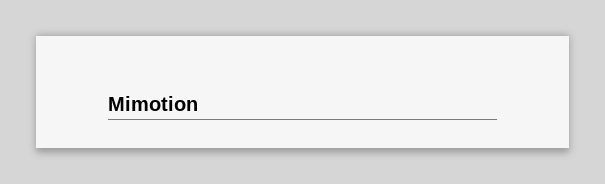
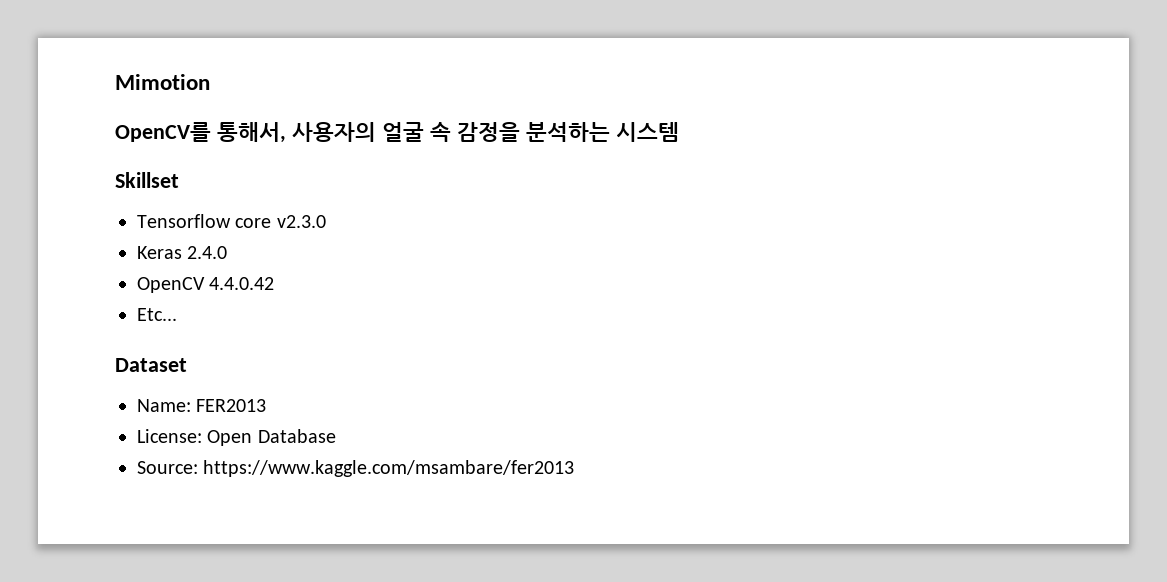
+ OpenCV를 통해서, 사용자의 얼굴 속 감정을 분석하는 시스템
+ Skillset
+ Tensorflow core v2.3.0
+ Keras 2.4.0
+ OpenCV 4.4.0.42
+ Etc...
+ Dataset
+ Name: FER2013
+ License: Open Database
+ Source: https://www.kaggle.com/msambare/fer2013

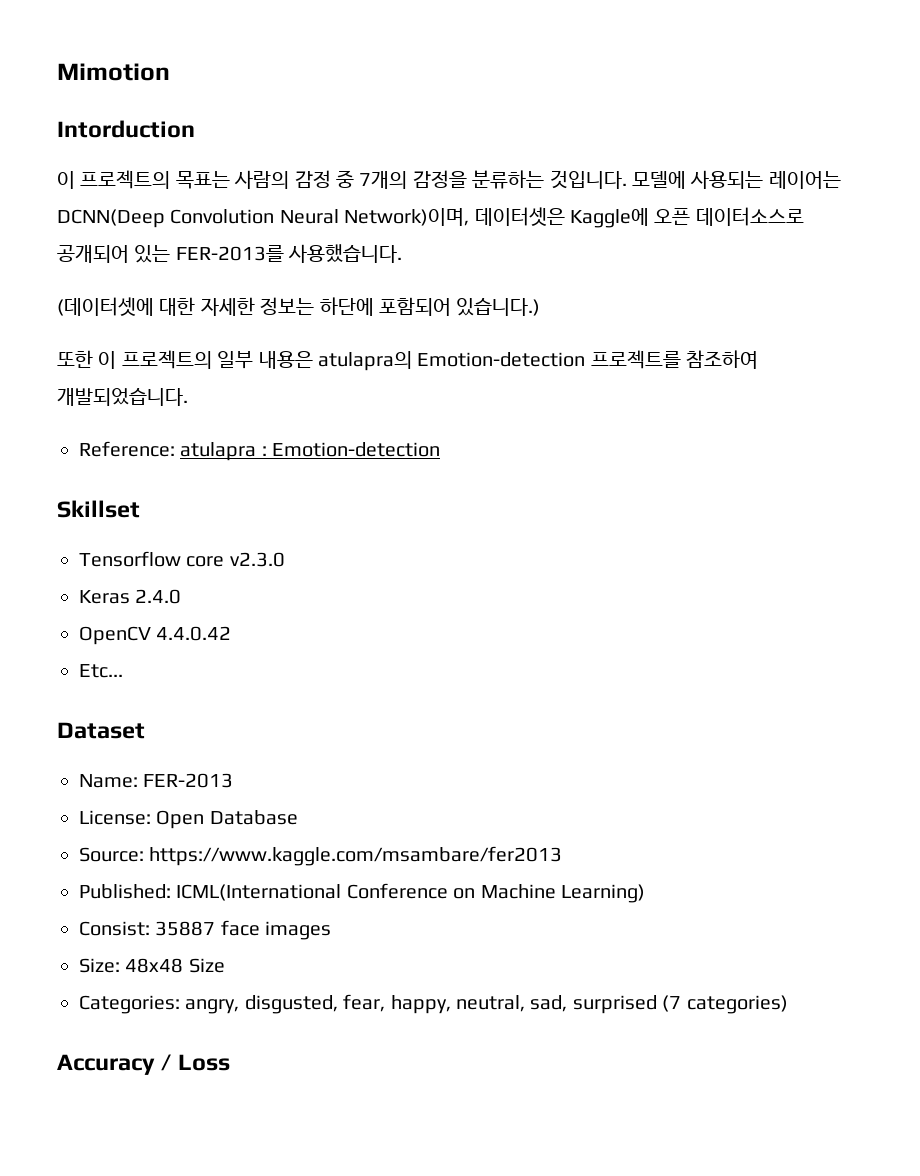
- OpenCV를 통해서, 사용자의 얼굴 속 감정을 분석하는 시스템
+ Intorduction
+ 이 프로젝트의 목표는 사람의 감정 중 7개의 감정을 분류하는 것입니다. 모델에 사용되는 레이어는 DCNN(Deep Convolution Neural Network)이며, 데이터셋은 Kaggle에 오픈 데이터소스로 공개되어 있는 FER-2013를 사용했습니다.
+ (데이터셋에 대한 자세한 정보는 하단에 포함되어 있습니다.)
+ 또한 이 프로젝트의 일부 내용은 atulapra의 Emotion-detection 프로젝트를 참조하여 개발되었습니다.
+ Reference: atulapra : Emotion-detection
- Name: FER2013
+ Name: FER-2013
+ Published: ICML(International Conference on Machine Learning)
+ Consist: 35887 face images
+ Size: 48x48 Size
+ Categories: angry, disgusted, fear, happy, neutral, sad, surprised (7 categories)
+ Accuracy / Loss

